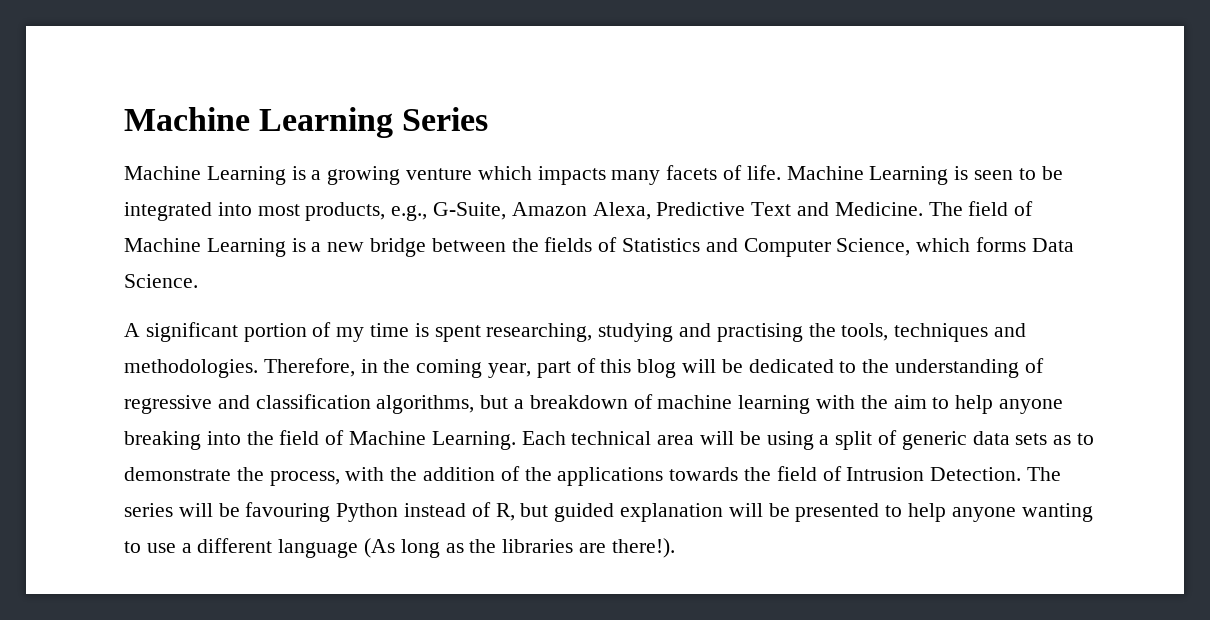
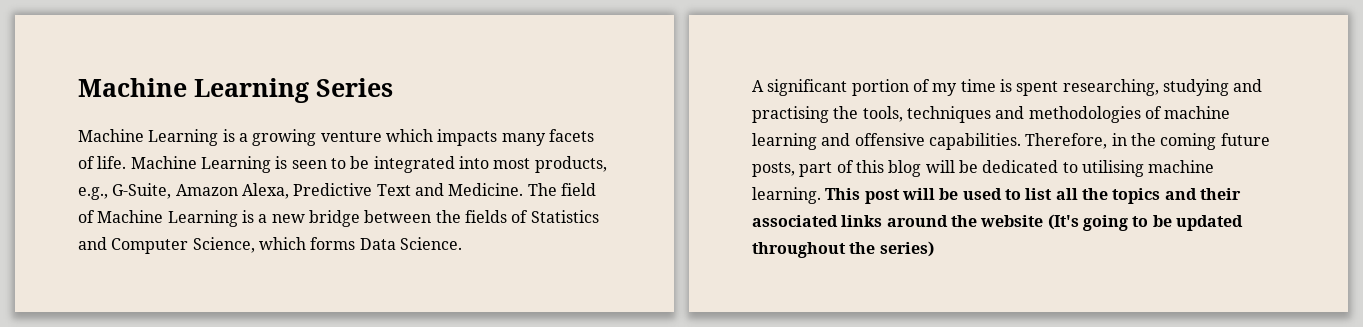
- A significant portion of my time is spent researching, studying and practising the tools, techniques and methodologies.
+ A significant portion of my time is spent researching, studying and practising the tools, techniques and methodologies of machine learning and offensive capabilities.
- Therefore, in the coming year, part of this blog will be dedicated to the understanding of regressive and classification algorithms, but a breakdown of machine learning with the aim to help anyone breaking into the field of Machine Learning. Each technical area will be using a split of generic data sets as to demonstrate the process, with the addition of the applications towards the field of Intrusion Detection. The series will be favouring Python instead of R, but guided explanation will be presented to help anyone wanting to use a different language (As long as the libraries are there!).
+ Therefore, in the coming future posts, part of this blog will be dedicated to utilising machine learning. This post will be used to list all the topics and their associated links around the website (It's going to be updated throughout the series)

